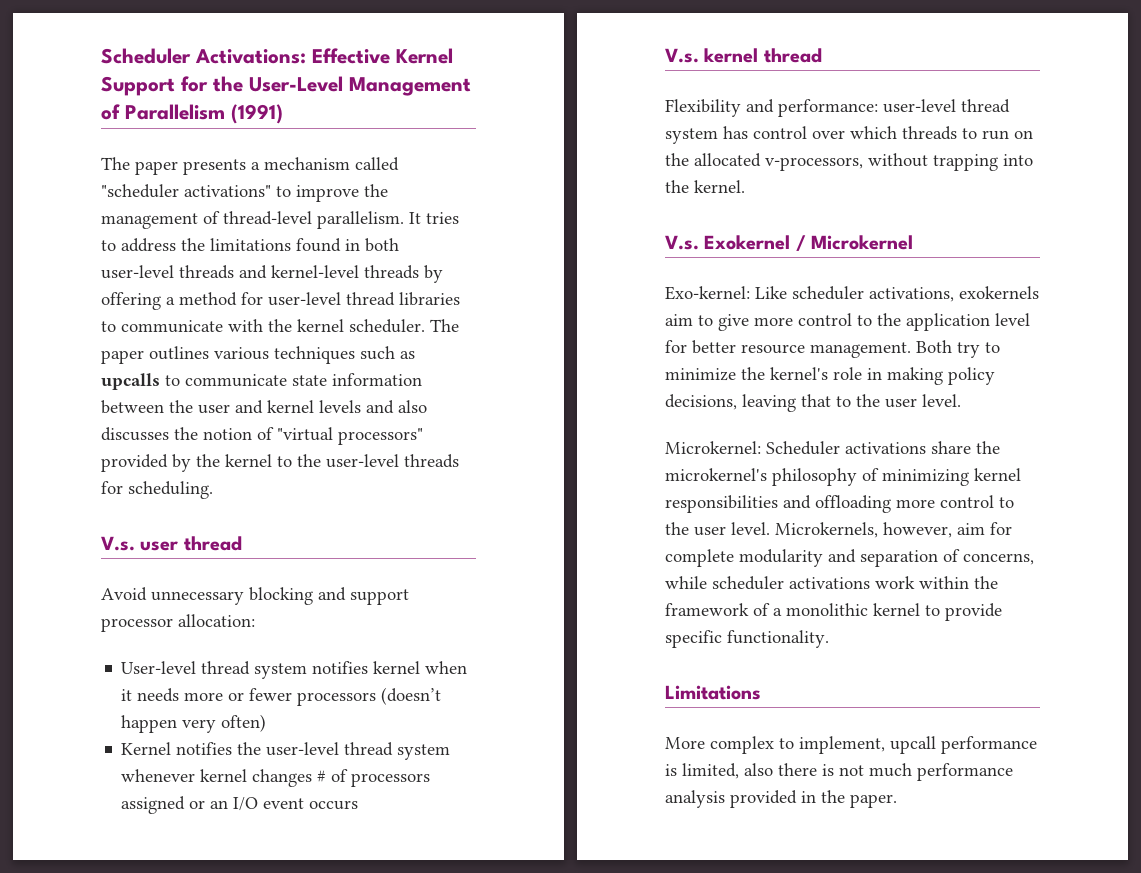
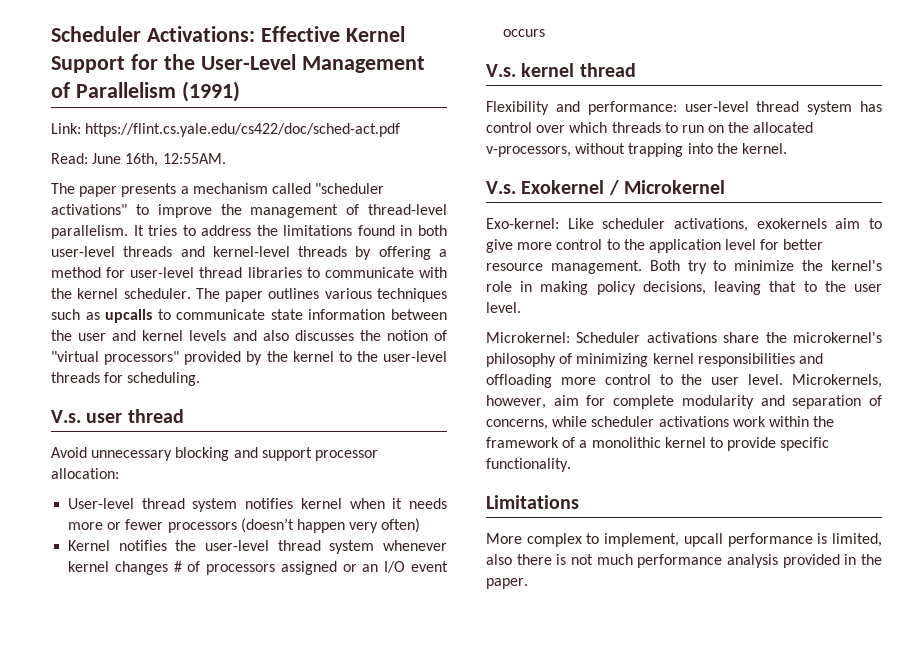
+ Link: https://flint.cs.yale.edu/cs422/doc/sched-act.pdf
+ Read: June 16th, 12:55AM.

